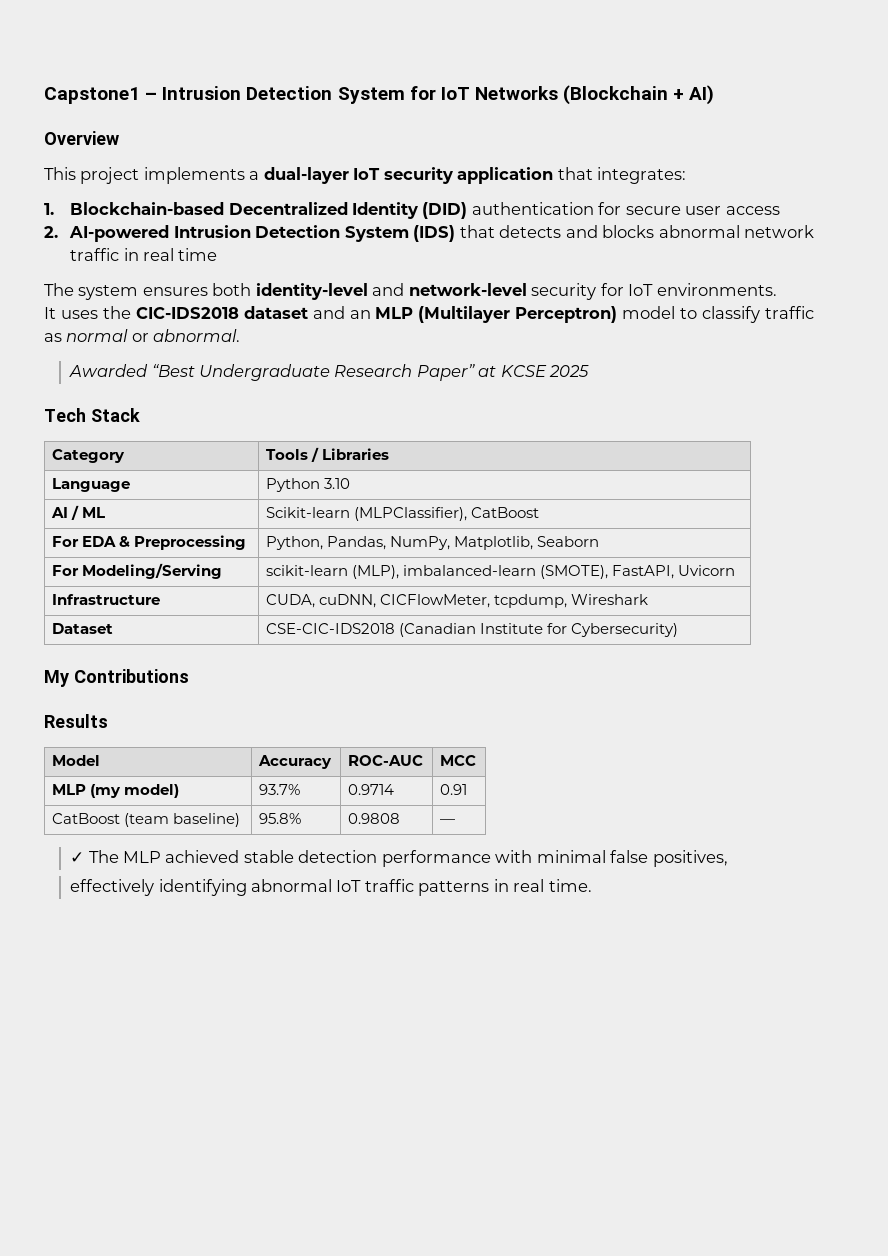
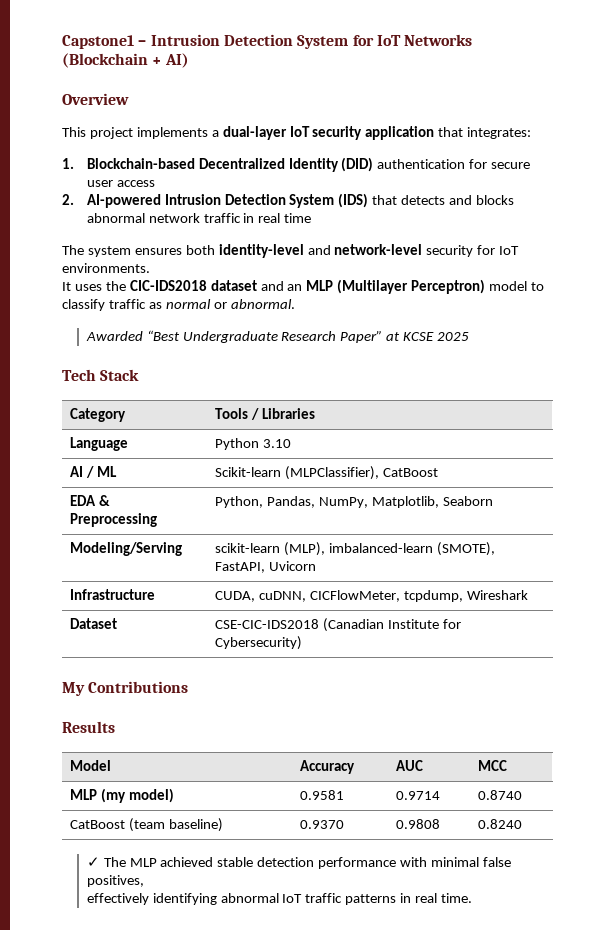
- For EDA & Preprocessing | Python, Pandas, NumPy, Matplotlib, Seaborn
+ EDA & Preprocessing | Python, Pandas, NumPy, Matplotlib, Seaborn
- For Modeling/Serving | scikit-learn (MLP), imbalanced-learn (SMOTE), FastAPI, Uvicorn
+ Modeling/Serving | scikit-learn (MLP), imbalanced-learn (SMOTE), FastAPI, Uvicorn
- Model | Accuracy | ROC-AUC | MCC
+ Model | Accuracy | AUC | MCC
- MLP (my model) | 93.7% | 0.9714 | 0.91
+ MLP (my model) | 0.9581 | 0.9714 | 0.8740
- CatBoost (team baseline) | 95.8% | 0.9808 | —
+ CatBoost (team baseline) | 0.9370 | 0.9808 | 0.8240

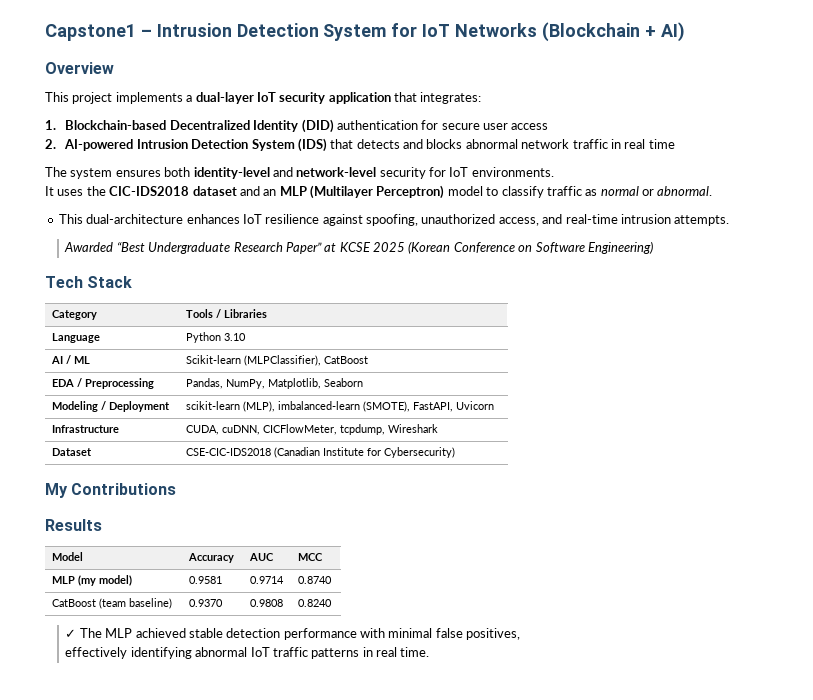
+ This dual-architecture enhances IoT resilience against spoofing, unauthorized access, and real-time intrusion attempts.
- Awarded “Best Undergraduate Research Paper” at KCSE 2025
+ Awarded “Best Undergraduate Research Paper” at KCSE 2025 (Korean Conference on Software Engineering)
- EDA & Preprocessing | Python, Pandas, NumPy, Matplotlib, Seaborn
+ EDA / Preprocessing | Pandas, NumPy, Matplotlib, Seaborn
- Modeling/Serving | scikit-learn (MLP), imbalanced-learn (SMOTE), FastAPI, Uvicorn
+ Modeling / Deployment | scikit-learn (MLP), imbalanced-learn (SMOTE), FastAPI, Uvicorn

